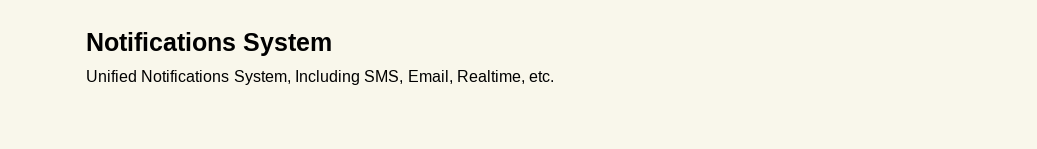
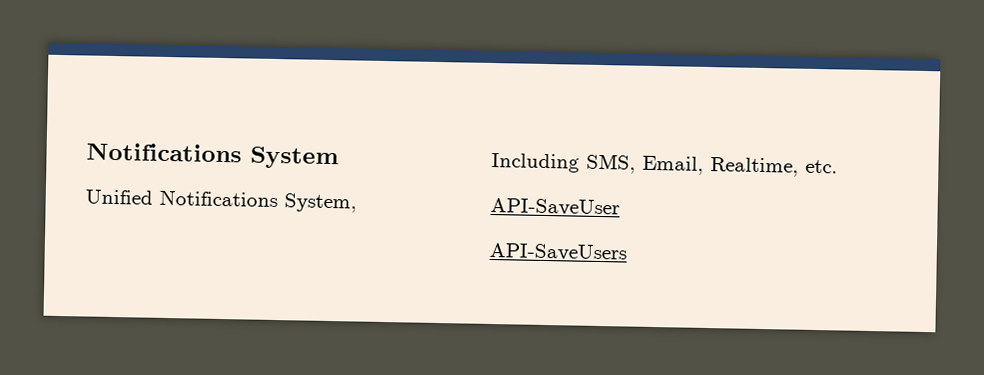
+ API-SaveUser
+ API-SaveUsers

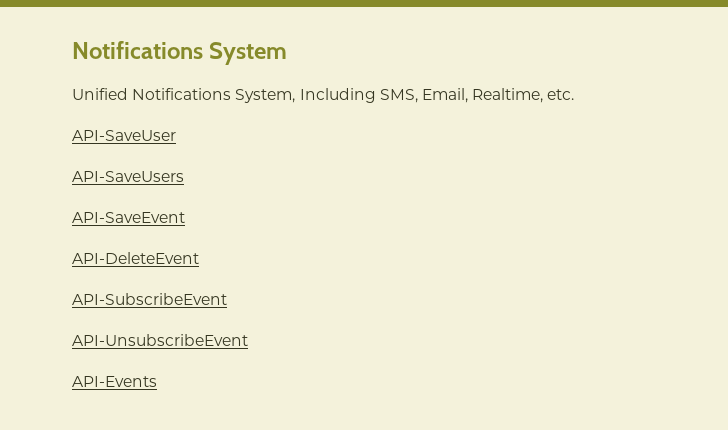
+ API-SaveEvent
+ API-DeleteEvent
+ API-SubscribeEvent
+ API-UnsubscribeEvent
+ API-Events

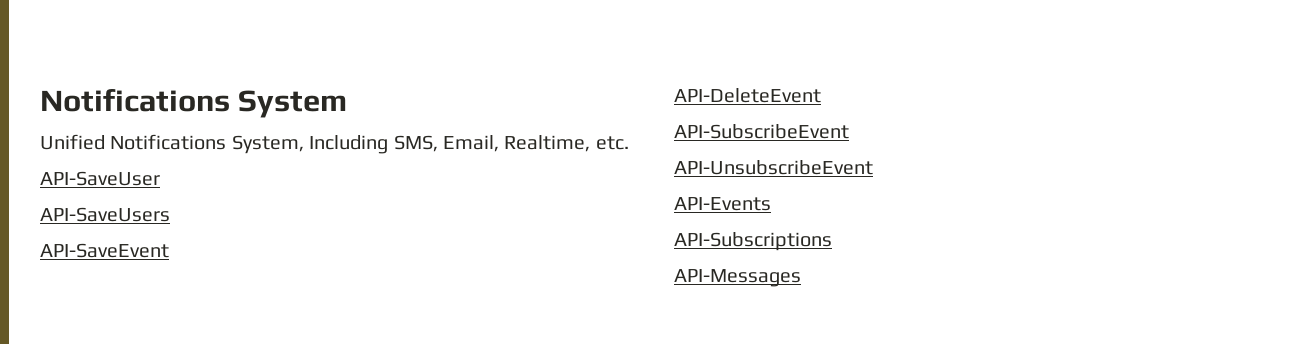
+ API-Subscriptions
+ API-Messages

